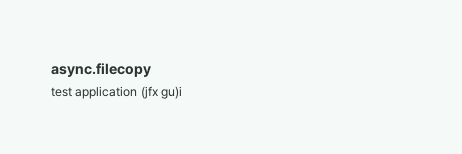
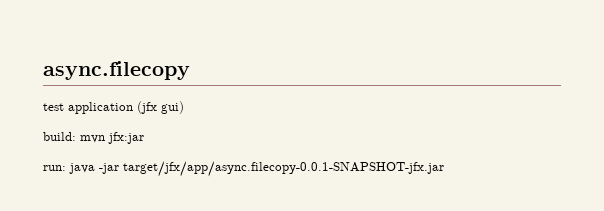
- test application (jfx gu)i
+ test application (jfx gui)
+ build: mvn jfx:jar
+ run: java -jar target/jfx/app/async.filecopy-0.0.1-SNAPSHOT-jfx.jar

